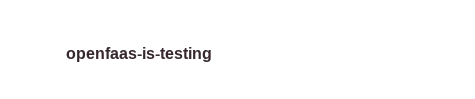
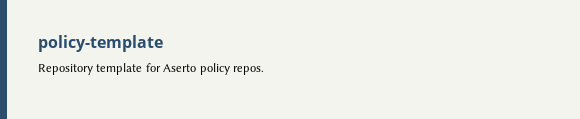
- openfaas-is-testing
+ policy-template
+ Repository template for Aserto policy repos.

